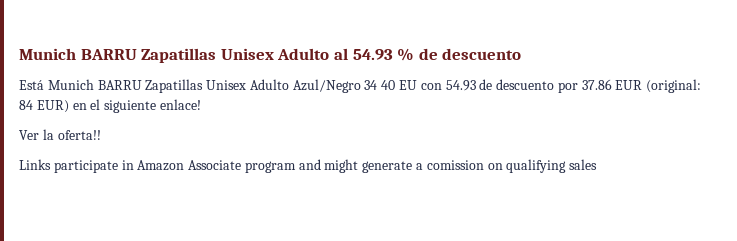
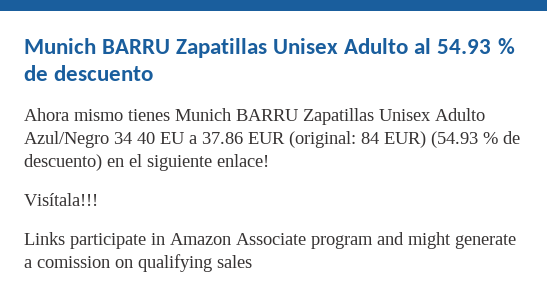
- Está Munich BARRU Zapatillas Unisex Adulto Azul/Negro 34 40 EU con 54.93 de descuento por 37.86 EUR (original: 84 EUR) en el siguiente enlace!
+ Ahora mismo tienes Munich BARRU Zapatillas Unisex Adulto Azul/Negro 34 40 EU a 37.86 EUR (original: 84 EUR) (54.93 % de descuento) en el siguiente enlace!
- Ver la oferta!!
+ Visítala!!!

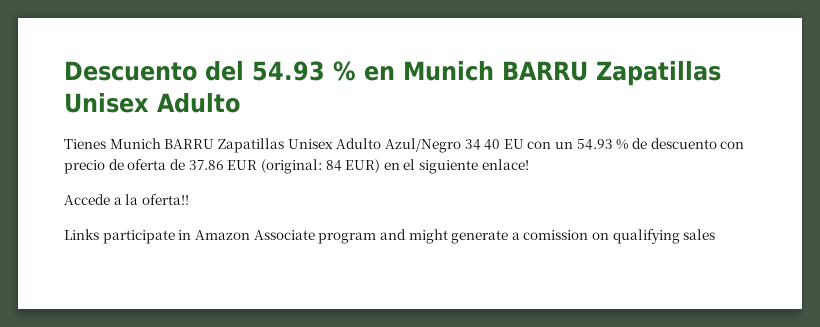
- Munich BARRU Zapatillas Unisex Adulto al 54.93 % de descuento
- Ahora mismo tienes Munich BARRU Zapatillas Unisex Adulto Azul/Negro 34 40 EU a 37.86 EUR (original: 84 EUR) (54.93 % de descuento) en el siguiente enlace!
+ Descuento del 54.93 % en Munich BARRU Zapatillas Unisex Adulto
+ Tienes Munich BARRU Zapatillas Unisex Adulto Azul/Negro 34 40 EU con un 54.93 % de descuento con precio de oferta de 37.86 EUR (original: 84 EUR) en el siguiente enlace!
- Visítala!!!
+ Accede a la oferta!!

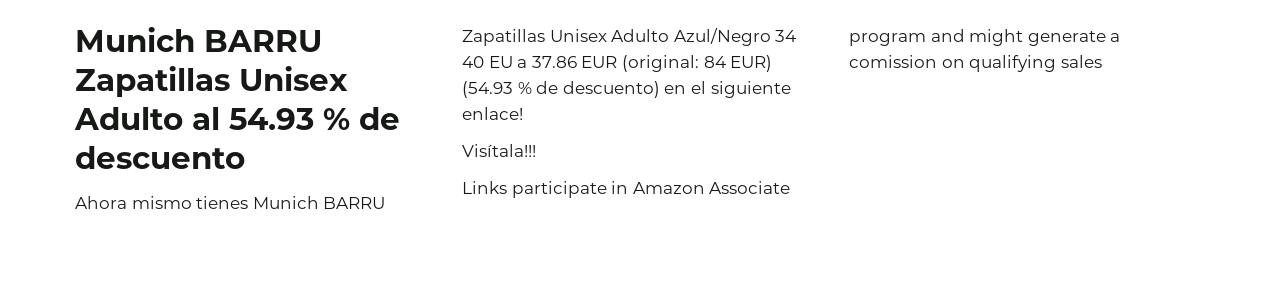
- Descuento del 54.93 % en Munich BARRU Zapatillas Unisex Adulto
- Tienes Munich BARRU Zapatillas Unisex Adulto Azul/Negro 34 40 EU con un 54.93 % de descuento con precio de oferta de 37.86 EUR (original: 84 EUR) en el siguiente enlace!
+ Munich BARRU Zapatillas Unisex Adulto al 54.93 % de descuento
+ Ahora mismo tienes Munich BARRU Zapatillas Unisex Adulto Azul/Negro 34 40 EU a 37.86 EUR (original: 84 EUR) (54.93 % de descuento) en el siguiente enlace!
- Accede a la oferta!!
+ Visítala!!!

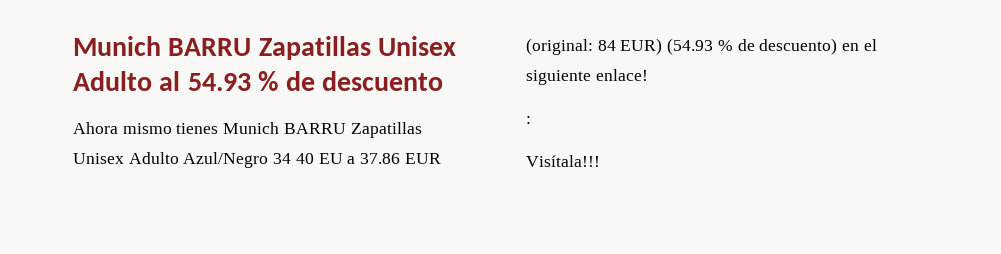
+ :
- Links participate in Amazon Associate program and might generate a comission on qualifying sales

